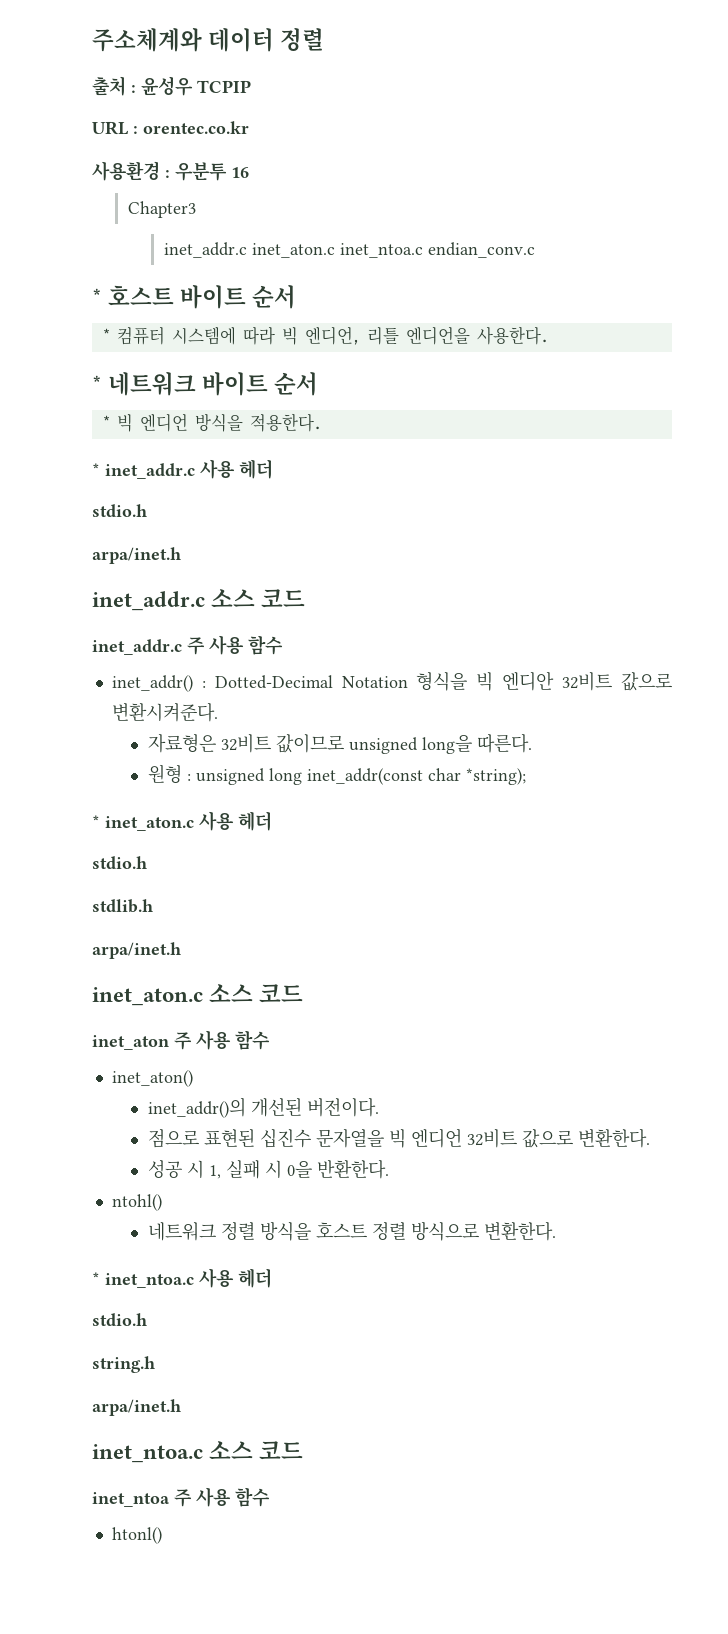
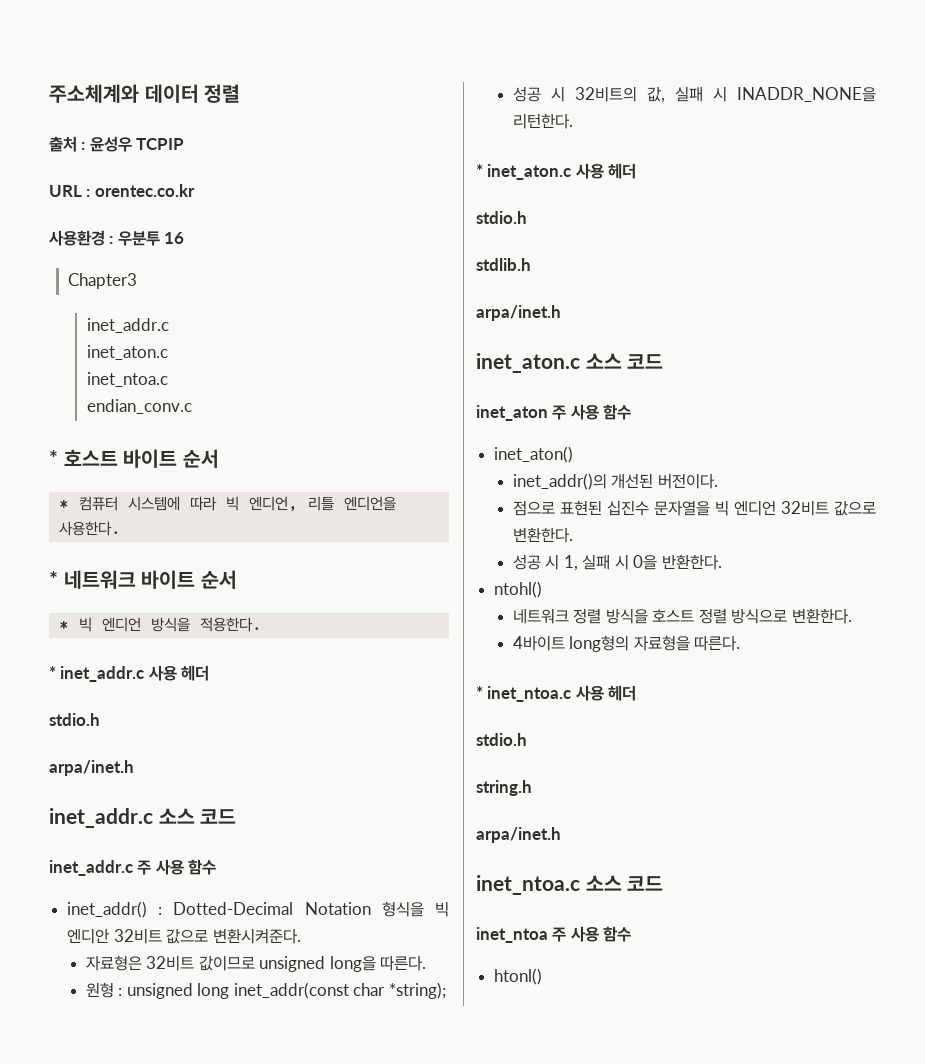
  Chapter3
- inet_addr.c inet_aton.c inet_ntoa.c endian_conv.c
+ inet_addr.c
+ inet_aton.c
+ inet_ntoa.c
+ endian_conv.c
+ 성공 시 32비트의 값, 실패 시 INADDR_NONE을 리턴한다.
+ 4바이트 long형의 자료형을 따른다.

